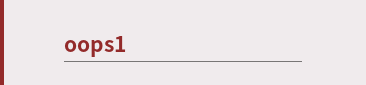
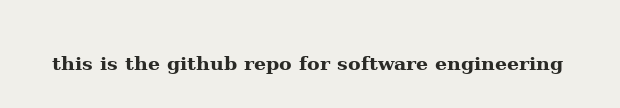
- oops1
+ this is the github repo for software engineering

